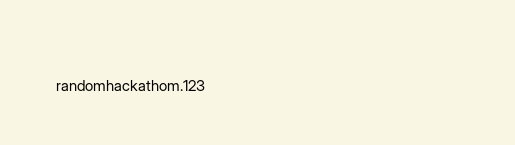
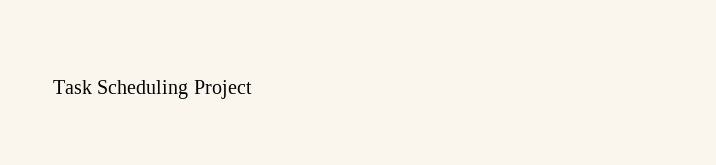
- randomhackathom.123
+ Task Scheduling Project

